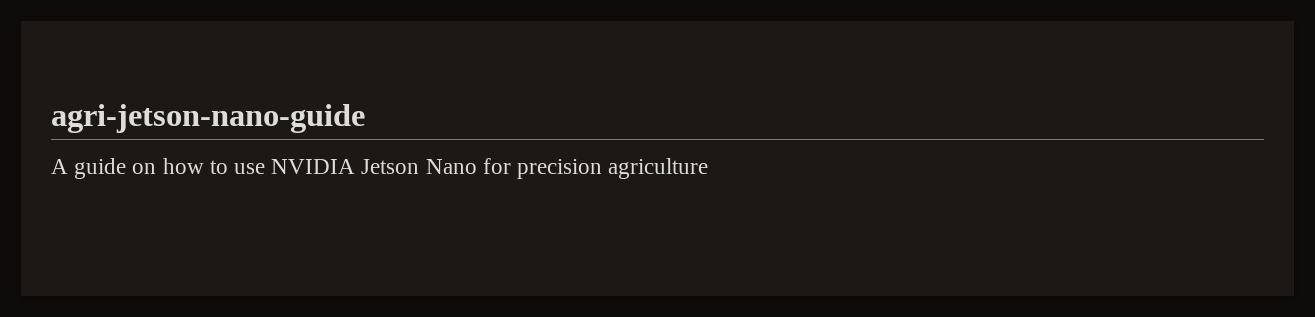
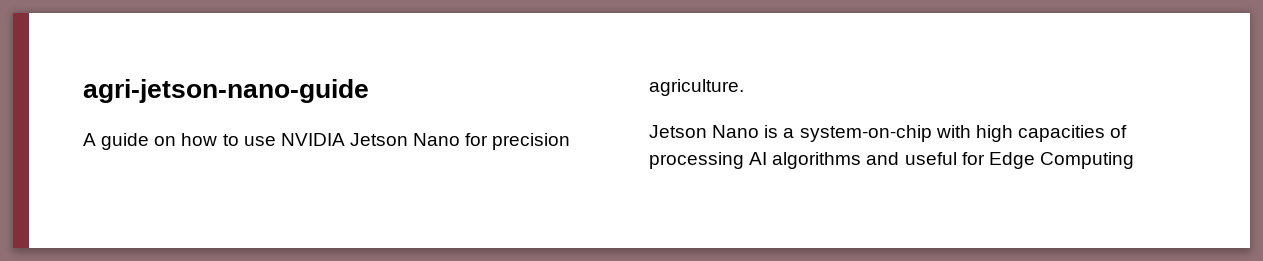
- A guide on how to use NVIDIA Jetson Nano for precision agriculture
+ A guide on how to use NVIDIA Jetson Nano for precision agriculture.
+ Jetson Nano is a system-on-chip with high capacities of processing AI algorithms and useful for Edge Computing

